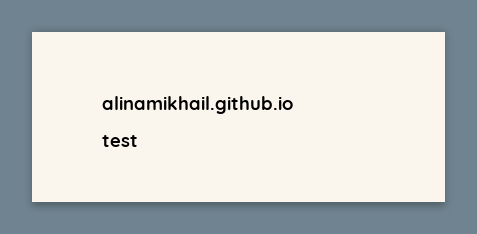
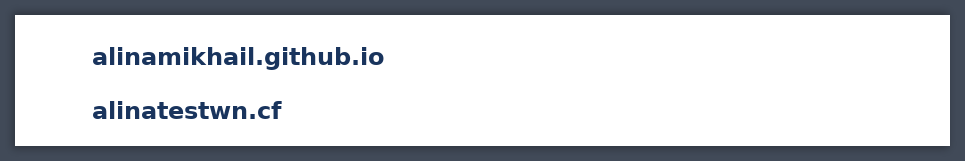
- test
+ alinatestwn.cf

